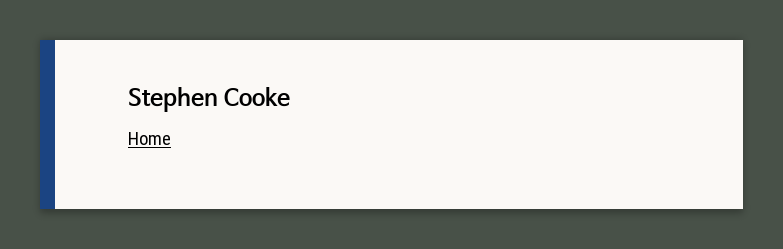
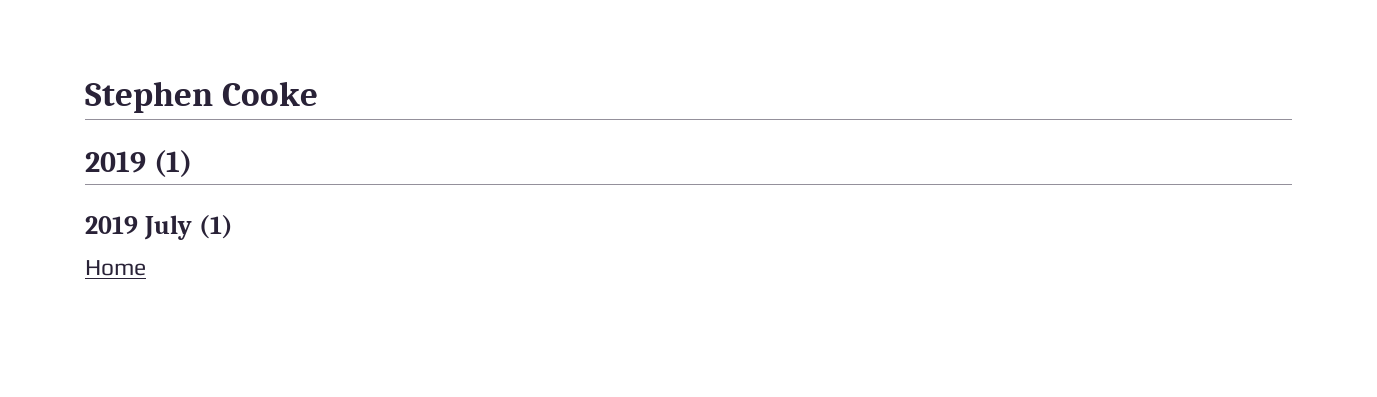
+ 2019 (1)
+ 2019 July (1)

